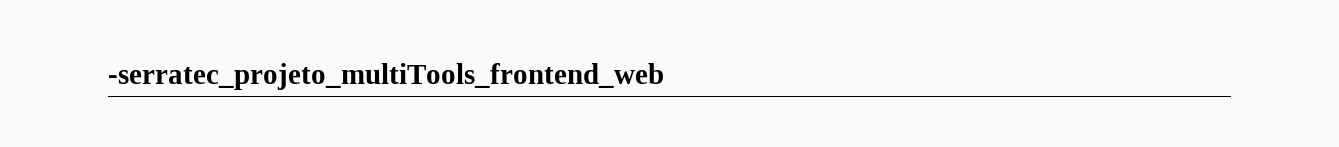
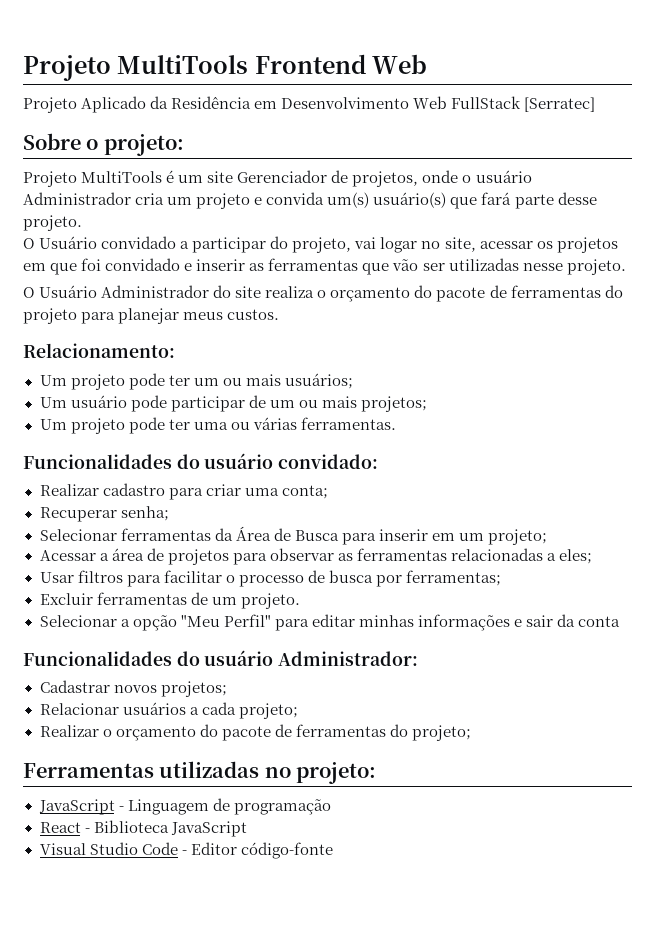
- -serratec_projeto_multiTools_frontend_web
+ Projeto MultiTools Frontend Web
+ Projeto Aplicado da Residência em Desenvolvimento Web FullStack [Serratec]
+ Sobre o projeto:
+ Projeto MultiTools é um site Gerenciador de projetos, onde o usuário Administrador cria um projeto e convida um(s) usuário(s) que fará parte desse projeto.
+ O Usuário convidado a participar do projeto, vai logar no site, acessar os projetos em que foi convidado e inserir as ferramentas que vão ser utilizadas nesse projeto.
+ O Usuário Administrador do site realiza o orçamento do pacote de ferramentas do projeto para planejar meus custos.
+ Relacionamento:
+ Um projeto pode ter um ou mais usuários;
+ Um usuário pode participar de um ou mais projetos;
+ Um projeto pode ter uma ou várias ferramentas.
+ Funcionalidades do usuário convidado:
+ Realizar cadastro para criar uma conta;
+ Recuperar senha;
+ Selecionar ferramentas da Área de Busca para inserir em um projeto;
+ Acessar a área de projetos para observar as ferramentas relacionadas a eles;
+ Usar filtros para facilitar o processo de busca por ferramentas;
+ Excluir ferramentas de um projeto.
+ Selecionar a opção "Meu Perfil" para editar minhas informações e sair da conta
+ Funcionalidades do usuário Administrador:
+ Cadastrar novos projetos;
+ Relacionar usuários a cada projeto;
+ Realizar o orçamento do pacote de ferramentas do projeto;
+ Ferramentas utilizadas no projeto:
+ JavaScript - Linguagem de programação
+ React - Biblioteca JavaScript
+ Visual Studio Code - Editor código-fonte

